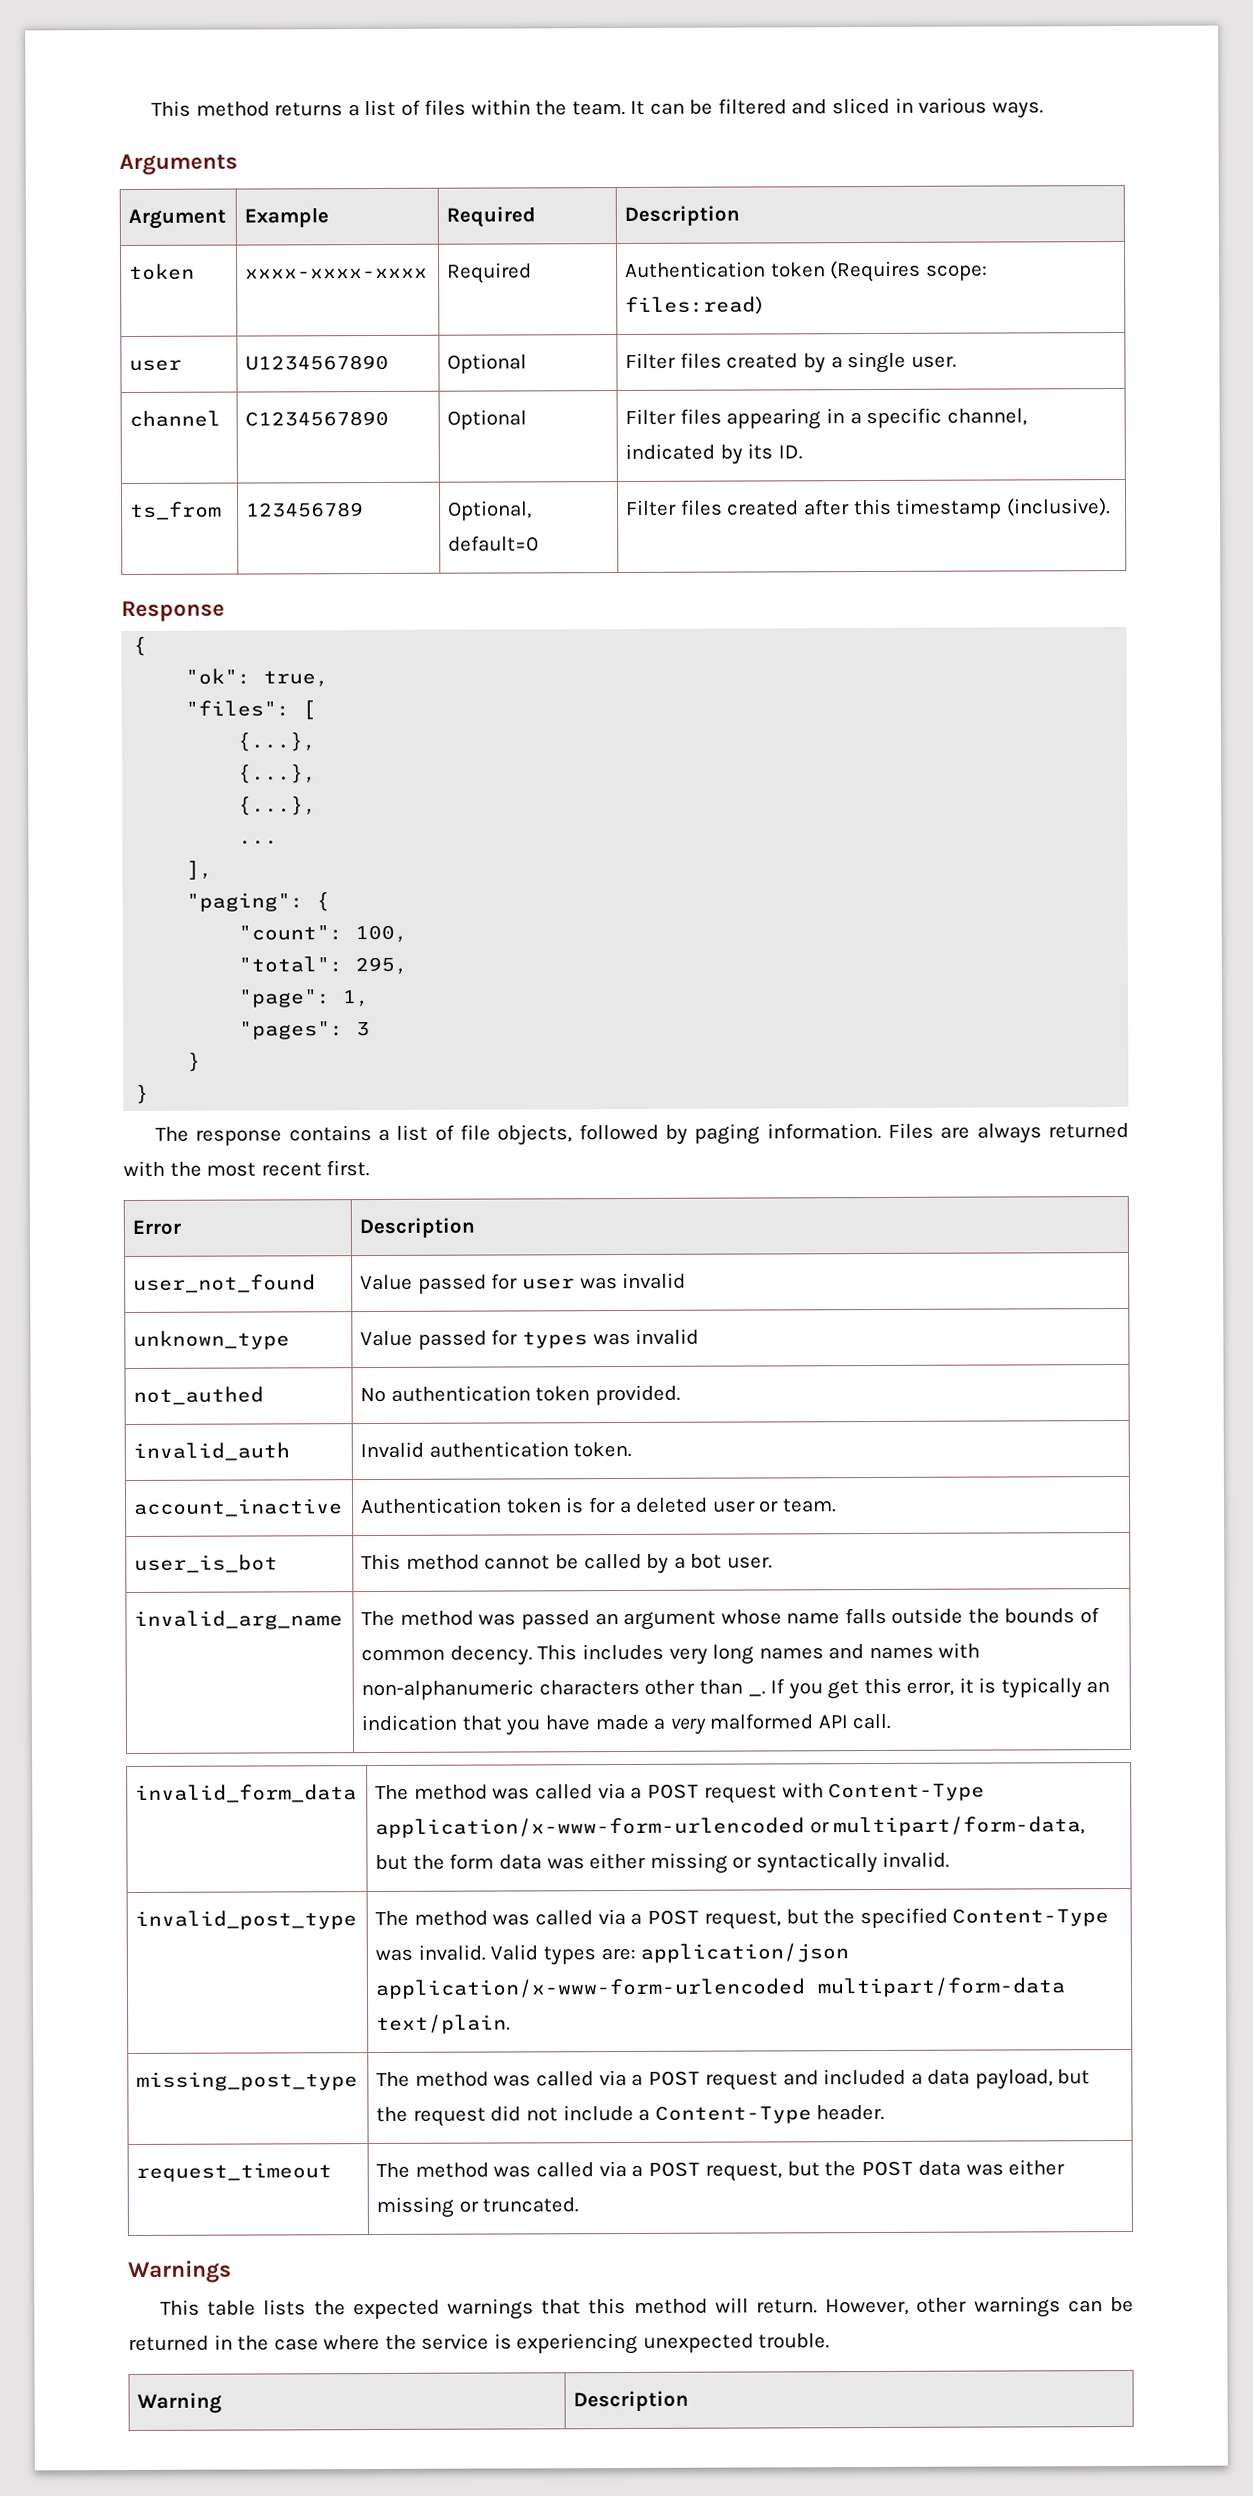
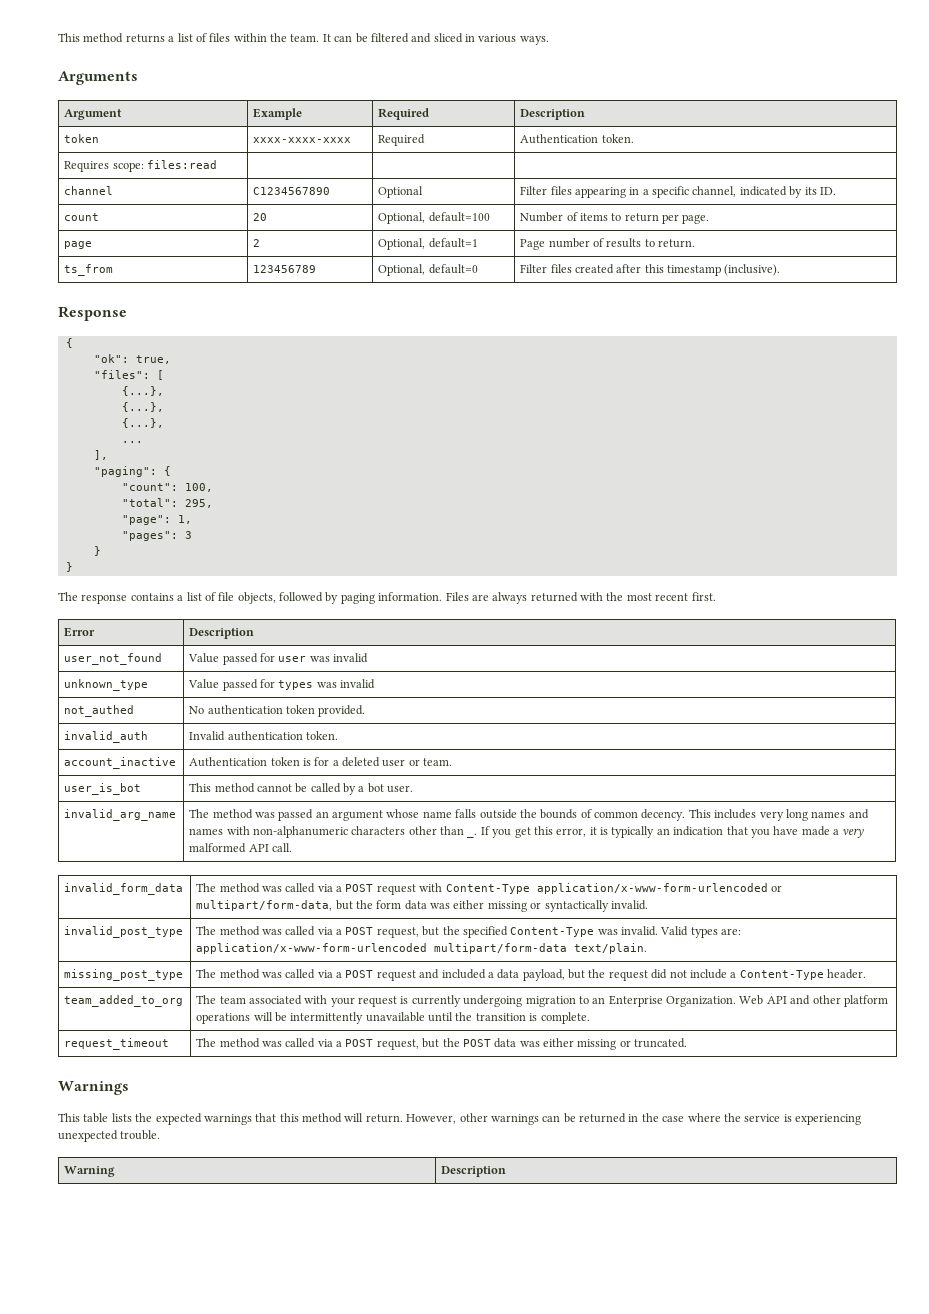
- token | xxxx-xxxx-xxxx | Required | Authentication token (Requires scope: files:read)
- user | U1234567890 | Optional | Filter files created by a single user.
+ token | xxxx-xxxx-xxxx | Required | Authentication token.
+ Requires scope: files:read | | |
+ count | 20 | Optional, default=100 | Number of items to return per page.
+ page | 2 | Optional, default=1 | Page number of results to return.
- invalid_post_type | The method was called via a POST request, but the specified Content-Type was invalid. Valid types are: application/json application/x-www-form-urlencoded multipart/form-data text/plain.
+ invalid_post_type | The method was called via a POST request, but the specified Content-Type was invalid. Valid types are: application/x-www-form-urlencoded multipart/form-data text/plain.
+ team_added_to_org | The team associated with your request is currently undergoing migration to an Enterprise Organization. Web API and other platform operations will be intermittently unavailable until the transition is complete.

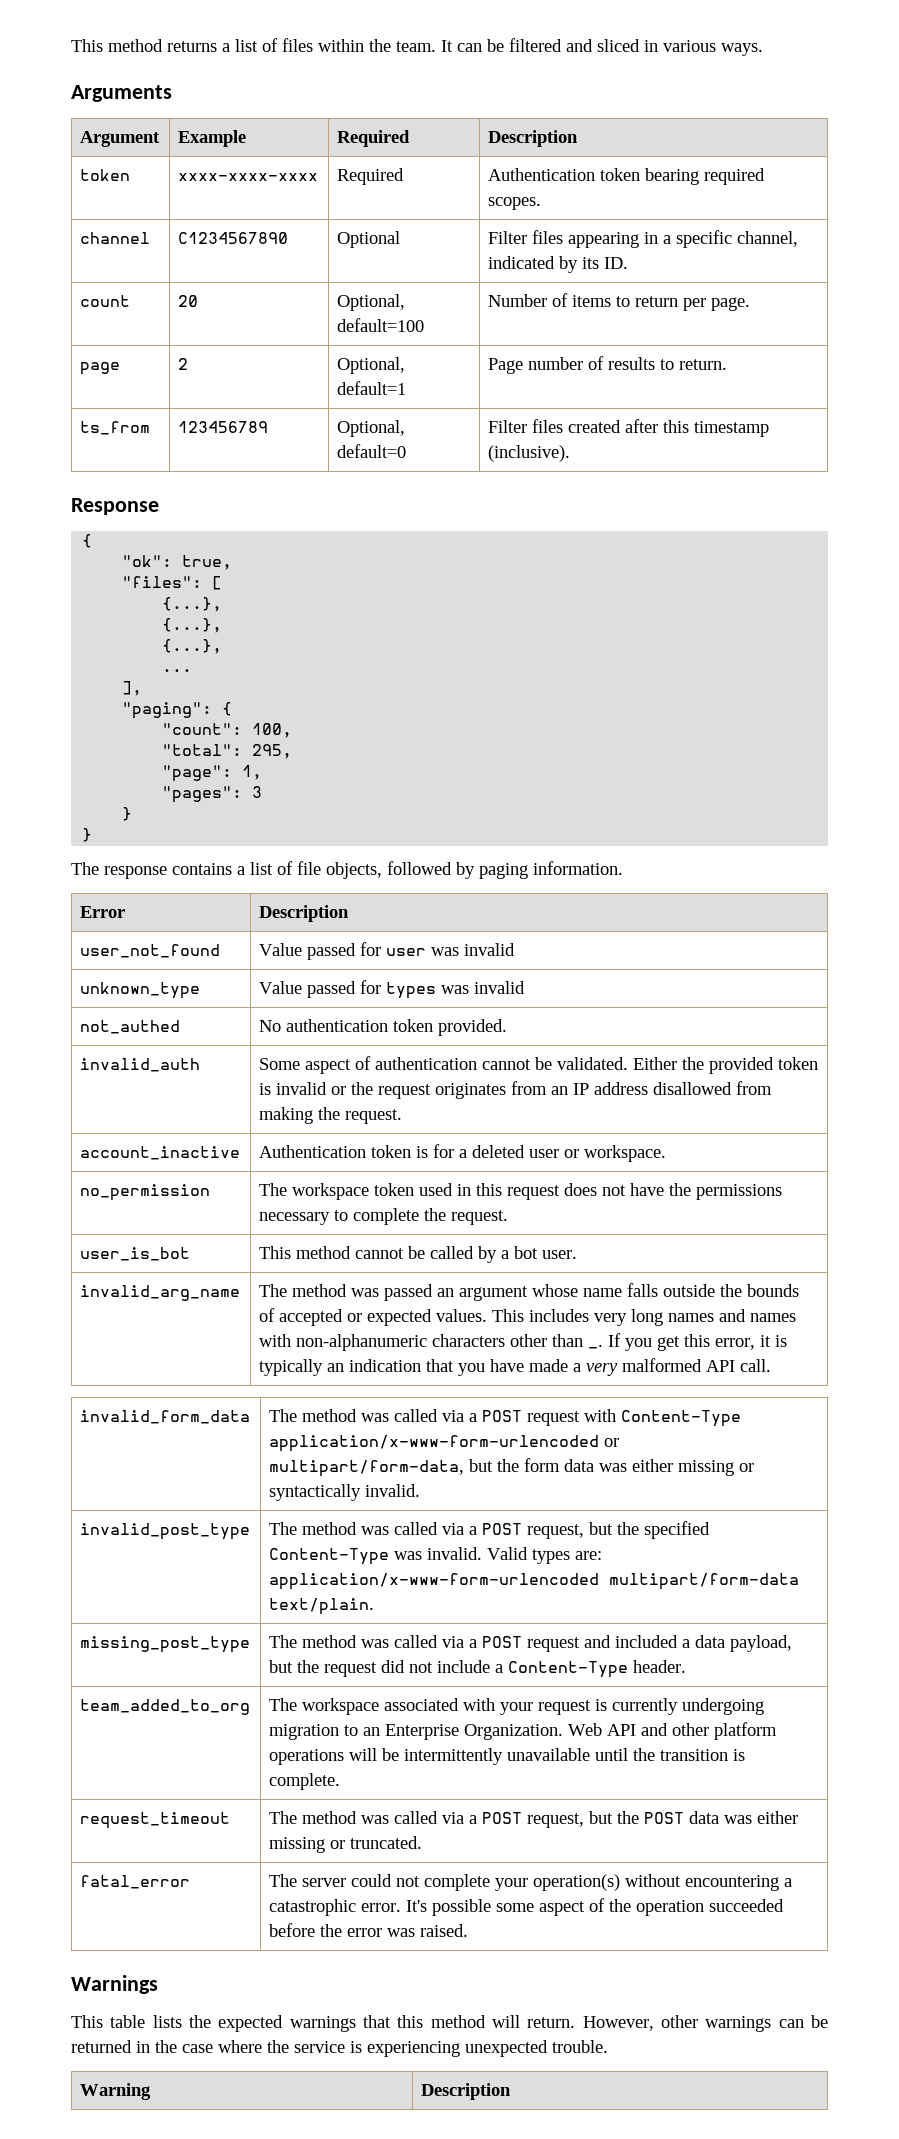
- token | xxxx-xxxx-xxxx | Required | Authentication token.
- Requires scope: files:read | | |
+ token | xxxx-xxxx-xxxx | Required | Authentication token bearing required scopes.
- Files are always returned with the most recent first.
- invalid_auth | Invalid authentication token.
+ invalid_auth | Some aspect of authentication cannot be validated. Either the provided token is invalid or the request originates from an IP address disallowed from making the request.
- account_inactive | Authentication token is for a deleted user or team.
+ account_inactive | Authentication token is for a deleted user or workspace.
+ no_permission | The workspace token used in this request does not have the permissions necessary to complete the request.
- The method was passed an argument whose name falls outside the bounds of common decency.
+ The method was passed an argument whose name falls outside the bounds of accepted or expected values.
- team_added_to_org | The team associated with your request is currently undergoing migration to an Enterprise Organization. Web API and other platform operations will be intermittently unavailable until the transition is complete.
+ team_added_to_org | The workspace associated with your request is currently undergoing migration to an Enterprise Organization. Web API and other platform operations will be intermittently unavailable until the transition is complete.
+ fatal_error | The server could not complete your operation(s) without encountering a catastrophic error. It's possible some aspect of the operation succeeded before the error was raised.

